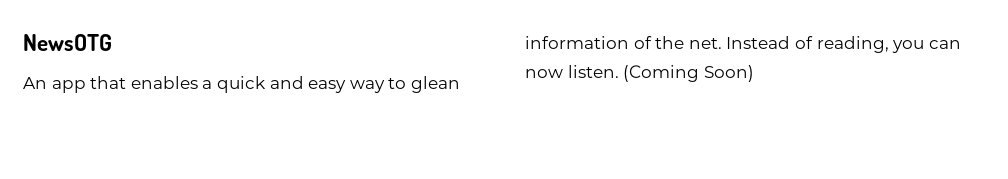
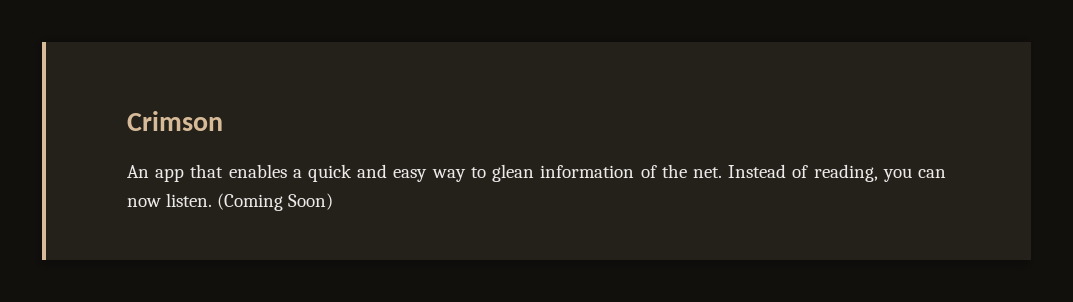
- NewsOTG
+ Crimson

